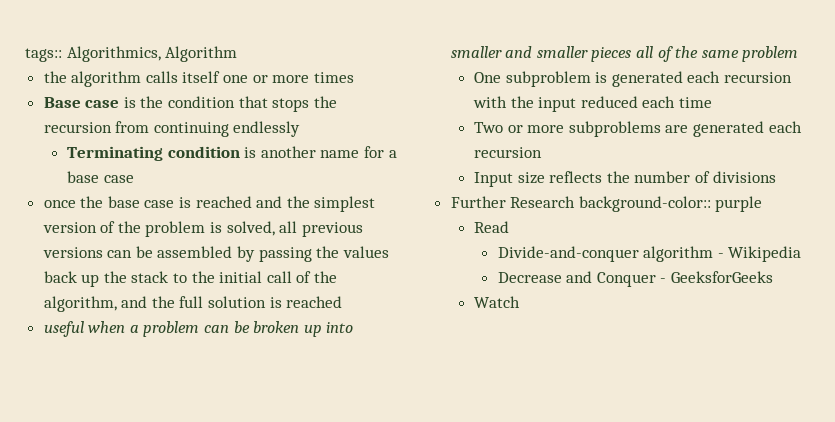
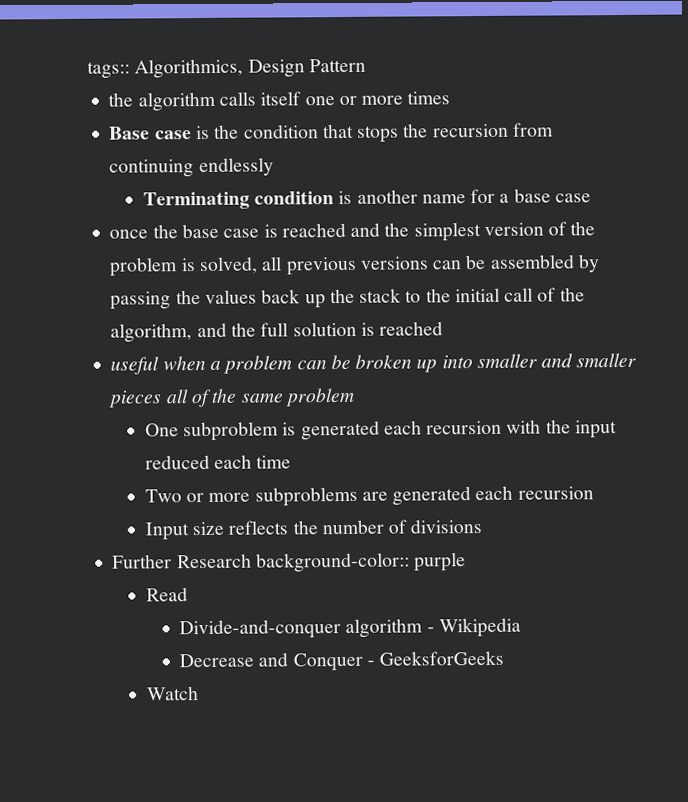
- tags:: Algorithmics, Algorithm
+ tags:: Algorithmics, Design Pattern

